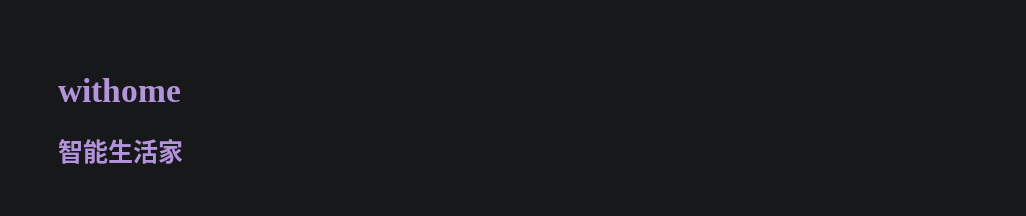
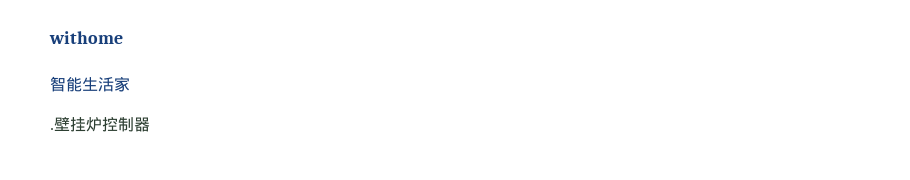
+ .壁挂炉控制器

